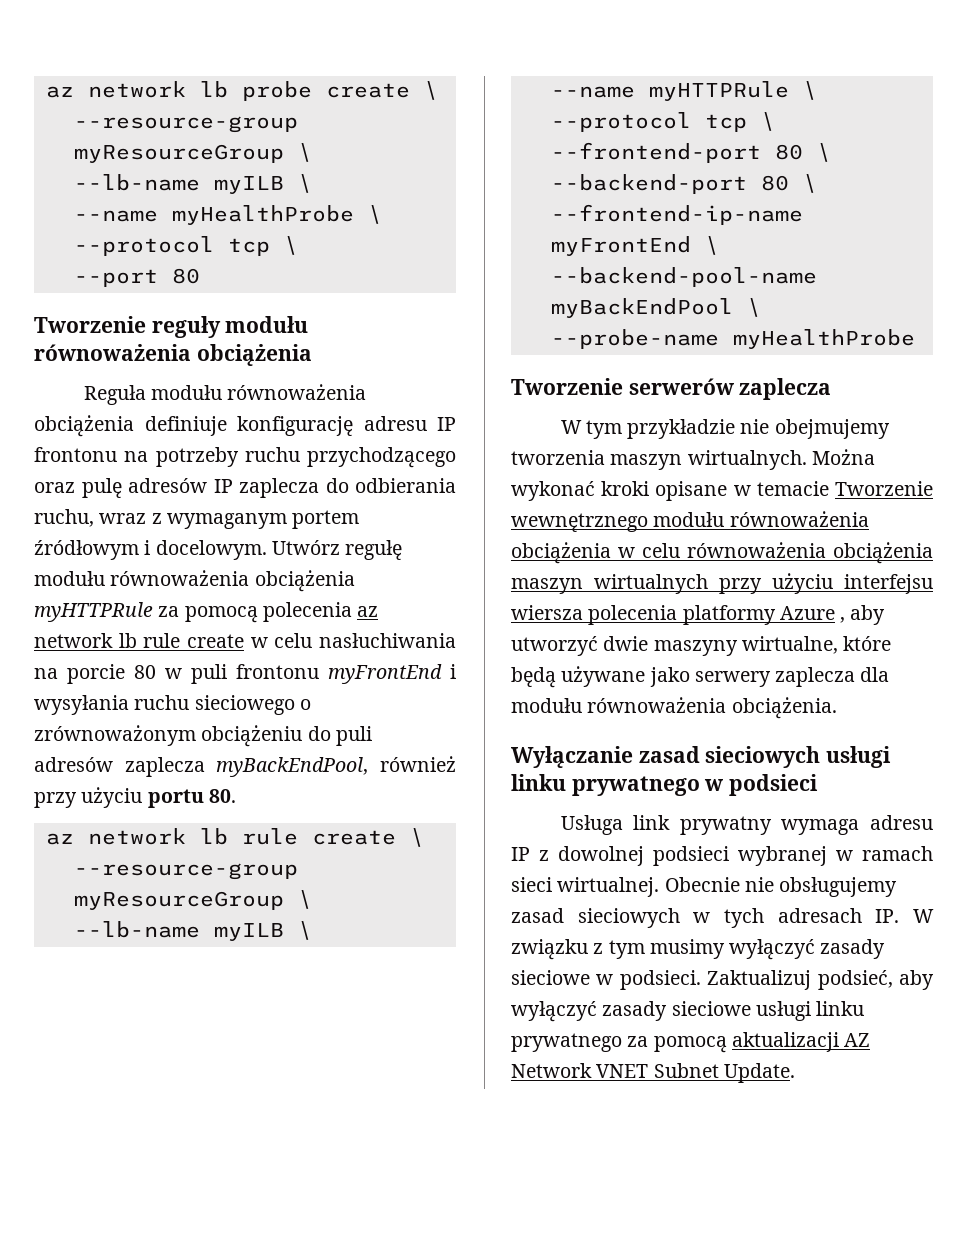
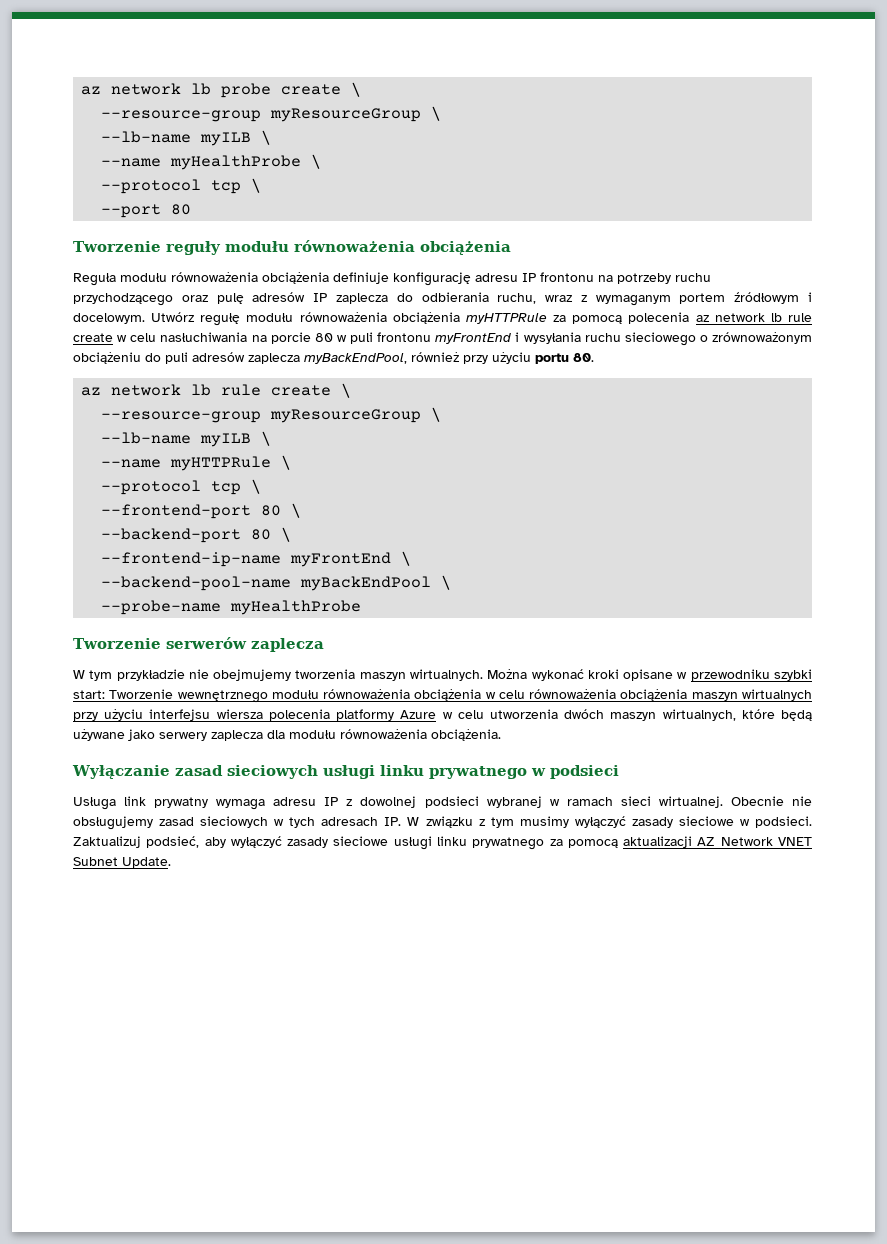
- Można wykonać kroki opisane w temacie Tworzenie wewnętrznego modułu równoważenia obciążenia w celu równoważenia obciążenia maszyn wirtualnych przy użyciu interfejsu wiersza polecenia platformy Azure , aby utworzyć dwie maszyny wirtualne, które będą używane jako serwery zaplecza dla modułu równoważenia obciążenia.
+ Można wykonać kroki opisane w przewodniku szybki start: Tworzenie wewnętrznego modułu równoważenia obciążenia w celu równoważenia obciążenia maszyn wirtualnych przy użyciu interfejsu wiersza polecenia platformy Azure w celu utworzenia dwóch maszyn wirtualnych, które będą używane jako serwery zaplecza dla modułu równoważenia obciążenia.

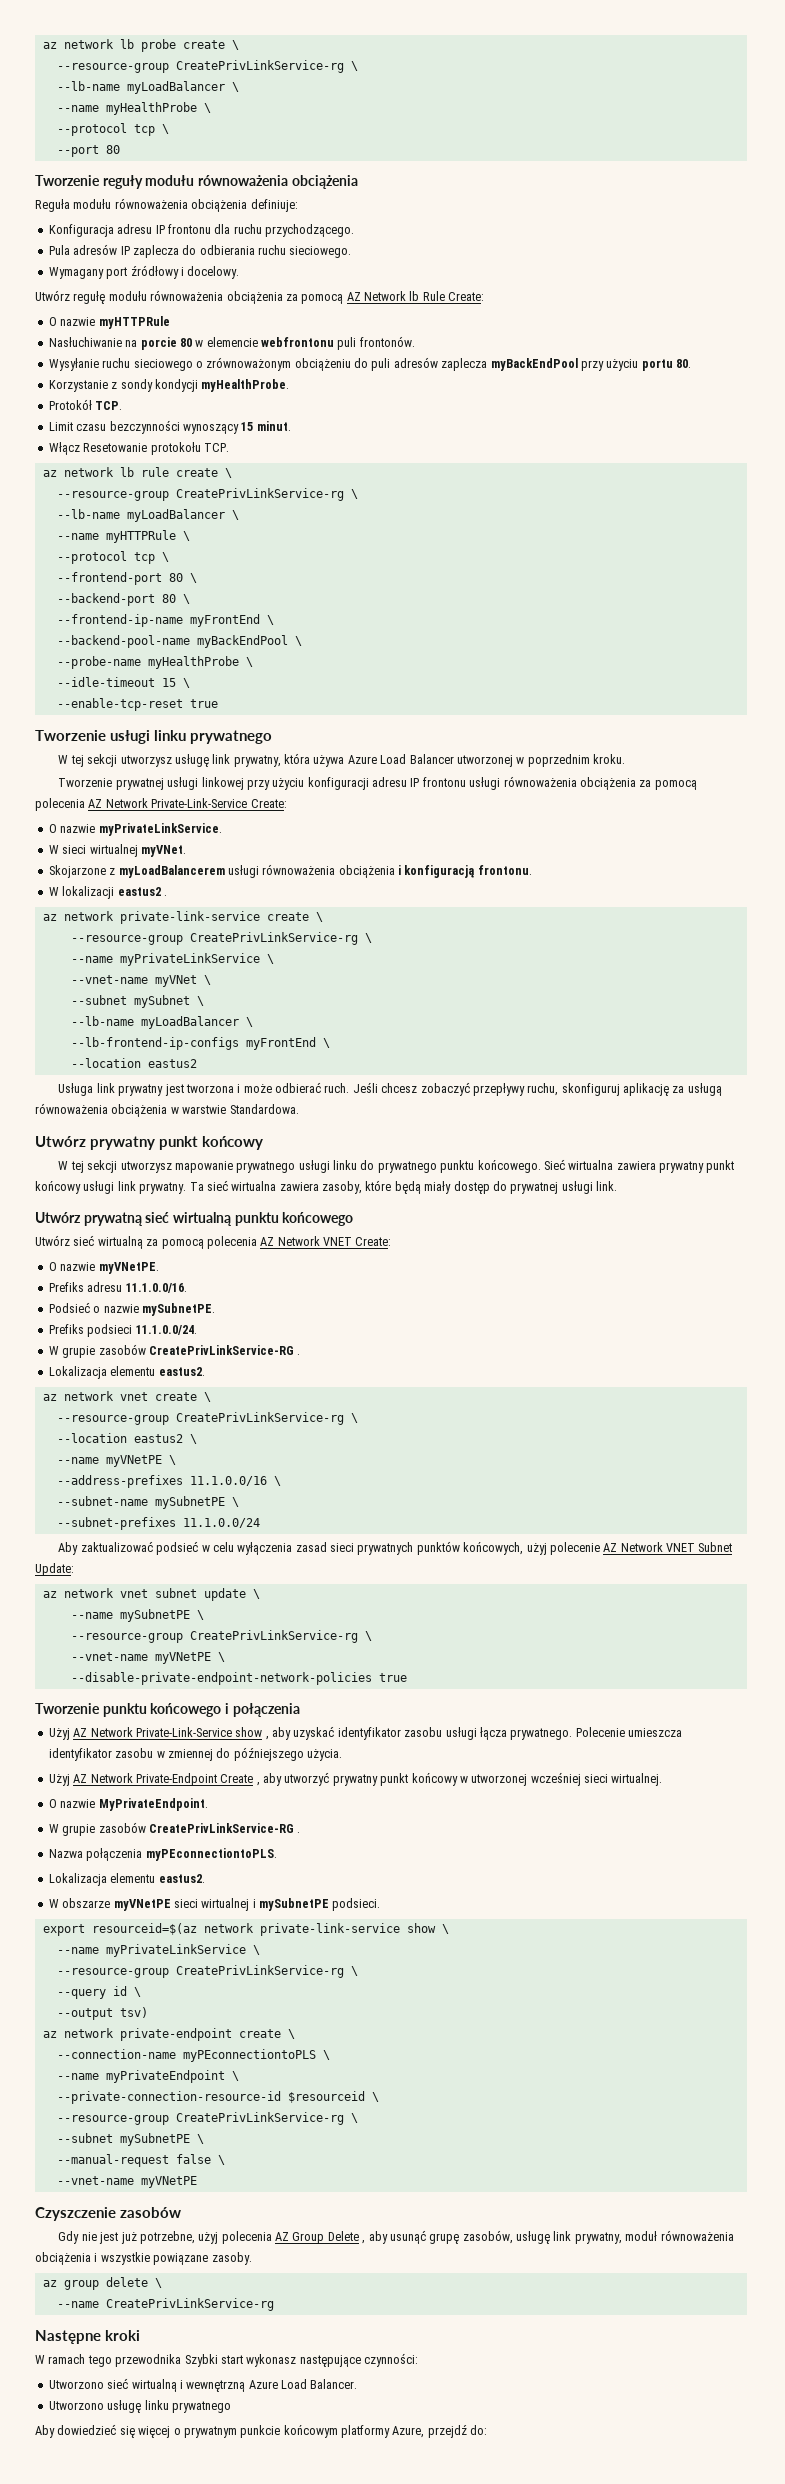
  az network lb probe create \
- --resource-group myResourceGroup \
- --lb-name myILB \
+ --resource-group CreatePrivLinkService-rg \
+ --lb-name myLoadBalancer \
- Reguła modułu równoważenia obciążenia definiuje konfigurację adresu IP frontonu na potrzeby ruchu przychodzącego oraz pulę adresów IP zaplecza do odbierania ruchu, wraz z wymaganym portem źródłowym i docelowym. Utwórz regułę modułu równoważenia obciążenia myHTTPRule za pomocą polecenia az network lb rule create w celu nasłuchiwania na porcie 80 w puli frontonu myFrontEnd i wysyłania ruchu sieciowego o zrównoważonym obciążeniu do puli adresów zaplecza myBackEndPool, również przy użyciu portu 80.
+ Reguła modułu równoważenia obciążenia definiuje:
+ Konfiguracja adresu IP frontonu dla ruchu przychodzącego.
+ Pula adresów IP zaplecza do odbierania ruchu sieciowego.
+ Wymagany port źródłowy i docelowy.
+ Utwórz regułę modułu równoważenia obciążenia za pomocą AZ Network lb Rule Create:
+ O nazwie myHTTPRule
+ Nasłuchiwanie na porcie 80 w elemencie webfrontonu puli frontonów.
+ Wysyłanie ruchu sieciowego o zrównoważonym obciążeniu do puli adresów zaplecza myBackEndPool przy użyciu portu 80.
+ Korzystanie z sondy kondycji myHealthProbe.
+ Protokół TCP.
+ Limit czasu bezczynności wynoszący 15 minut.
+ Włącz Resetowanie protokołu TCP.
  az network lb rule create \
- --resource-group myResourceGroup \
- --lb-name myILB \
+ --resource-group CreatePrivLinkService-rg \
+ --lb-name myLoadBalancer \
- --probe-name myHealthProbe
- Tworzenie serwerów zaplecza
- W tym przykładzie nie obejmujemy tworzenia maszyn wirtualnych. Można wykonać kroki opisane w przewodniku szybki start: Tworzenie wewnętrznego modułu równoważenia obciążenia w celu równoważenia obciążenia maszyn wirtualnych przy użyciu interfejsu wiersza polecenia platformy Azure w celu utworzenia dwóch maszyn wirtualnych, które będą używane jako serwery zaplecza dla modułu równoważenia obciążenia.
- Wyłączanie zasad sieciowych usługi linku prywatnego w podsieci
- Usługa link prywatny wymaga adresu IP z dowolnej podsieci wybranej w ramach sieci wirtualnej. Obecnie nie obsługujemy zasad sieciowych w tych adresach IP. W związku z tym musimy wyłączyć zasady sieciowe w podsieci. Zaktualizuj podsieć, aby wyłączyć zasady sieciowe usługi linku prywatnego za pomocą aktualizacji AZ Network VNET Subnet Update.
+ --probe-name myHealthProbe \
+ --idle-timeout 15 \
+ --enable-tcp-reset true
+ Tworzenie usługi linku prywatnego
+ W tej sekcji utworzysz usługę link prywatny, która używa Azure Load Balancer utworzonej w poprzednim kroku.
+ Tworzenie prywatnej usługi linkowej przy użyciu konfiguracji adresu IP frontonu usługi równoważenia obciążenia za pomocą polecenia AZ Network Private-Link-Service Create:
+ O nazwie myPrivateLinkService.
+ W sieci wirtualnej myVNet.
+ Skojarzone z myLoadBalancerem usługi równoważenia obciążenia i konfiguracją frontonu.
+ W lokalizacji eastus2 .
+ az network private-link-service create \
+ --resource-group CreatePrivLinkService-rg \
+ --name myPrivateLinkService \
+ --vnet-name myVNet \
+ --subnet mySubnet \
+ --lb-name myLoadBalancer \
+ --lb-frontend-ip-configs myFrontEnd \
+ --location eastus2
+ Usługa link prywatny jest tworzona i może odbierać ruch. Jeśli chcesz zobaczyć przepływy ruchu, skonfiguruj aplikację za usługą równoważenia obciążenia w warstwie Standardowa.
+ Utwórz prywatny punkt końcowy
+ W tej sekcji utworzysz mapowanie prywatnego usługi linku do prywatnego punktu końcowego. Sieć wirtualna zawiera prywatny punkt końcowy usługi link prywatny. Ta sieć wirtualna zawiera zasoby, które będą miały dostęp do prywatnej usługi link.
+ Utwórz prywatną sieć wirtualną punktu końcowego
+ Utwórz sieć wirtualną za pomocą polecenia AZ Network VNET Create:
+ O nazwie myVNetPE.
+ Prefiks adresu 11.1.0.0/16.
+ Podsieć o nazwie mySubnetPE.
+ Prefiks podsieci 11.1.0.0/24.
+ W grupie zasobów CreatePrivLinkService-RG .
+ Lokalizacja elementu eastus2.
+ az network vnet create \
+ --resource-group CreatePrivLinkService-rg \
+ --location eastus2 \
+ --name myVNetPE \
+ --address-prefixes 11.1.0.0/16 \
+ --subnet-name mySubnetPE \
+ --subnet-prefixes 11.1.0.0/24
+ Aby zaktualizować podsieć w celu wyłączenia zasad sieci prywatnych punktów końcowych, użyj polecenie AZ Network VNET Subnet Update:
+ az network vnet subnet update \
+ --name mySubnetPE \
+ --resource-group CreatePrivLinkService-rg \
+ --vnet-name myVNetPE \
+ --disable-private-endpoint-network-policies true
+ Tworzenie punktu końcowego i połączenia
+ Użyj AZ Network Private-Link-Service show , aby uzyskać identyfikator zasobu usługi łącza prywatnego. Polecenie umieszcza identyfikator zasobu w zmiennej do późniejszego użycia.
+ Użyj AZ Network Private-Endpoint Create , aby utworzyć prywatny punkt końcowy w utworzonej wcześniej sieci wirtualnej.
+ O nazwie MyPrivateEndpoint.
+ W grupie zasobów CreatePrivLinkService-RG .
+ Nazwa połączenia myPEconnectiontoPLS.
+ Lokalizacja elementu eastus2.
+ W obszarze myVNetPE sieci wirtualnej i mySubnetPE podsieci.
+ export resourceid=$(az network private-link-service show \
+ --name myPrivateLinkService \
+ --resource-group CreatePrivLinkService-rg \
+ --query id \
+ --output tsv)
+ az network private-endpoint create \
+ --connection-name myPEconnectiontoPLS \
+ --name myPrivateEndpoint \
+ --private-connection-resource-id $resourceid \
+ --resource-group CreatePrivLinkService-rg \
+ --subnet mySubnetPE \
+ --manual-request false \
+ --vnet-name myVNetPE
+ Czyszczenie zasobów
+ Gdy nie jest już potrzebne, użyj polecenia AZ Group Delete , aby usunąć grupę zasobów, usługę link prywatny, moduł równoważenia obciążenia i wszystkie powiązane zasoby.
+ az group delete \
+ --name CreatePrivLinkService-rg
+ Następne kroki
+ W ramach tego przewodnika Szybki start wykonasz następujące czynności:
+ Utworzono sieć wirtualną i wewnętrzną Azure Load Balancer.
+ Utworzono usługę linku prywatnego
+ Aby dowiedzieć się więcej o prywatnym punkcie końcowym platformy Azure, przejdź do:

